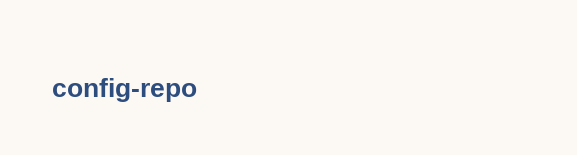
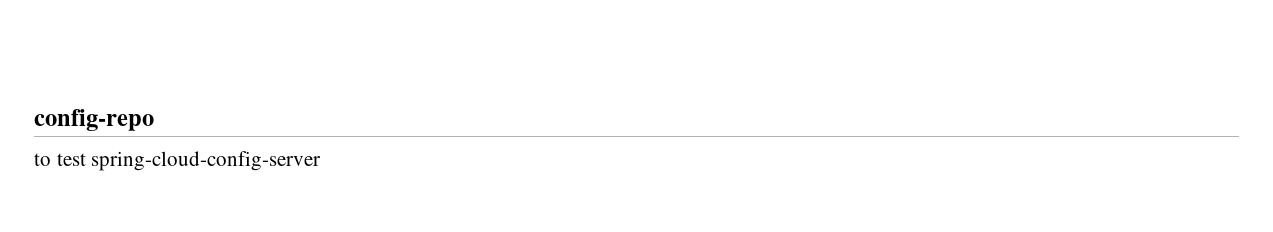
+ to test spring-cloud-config-server

